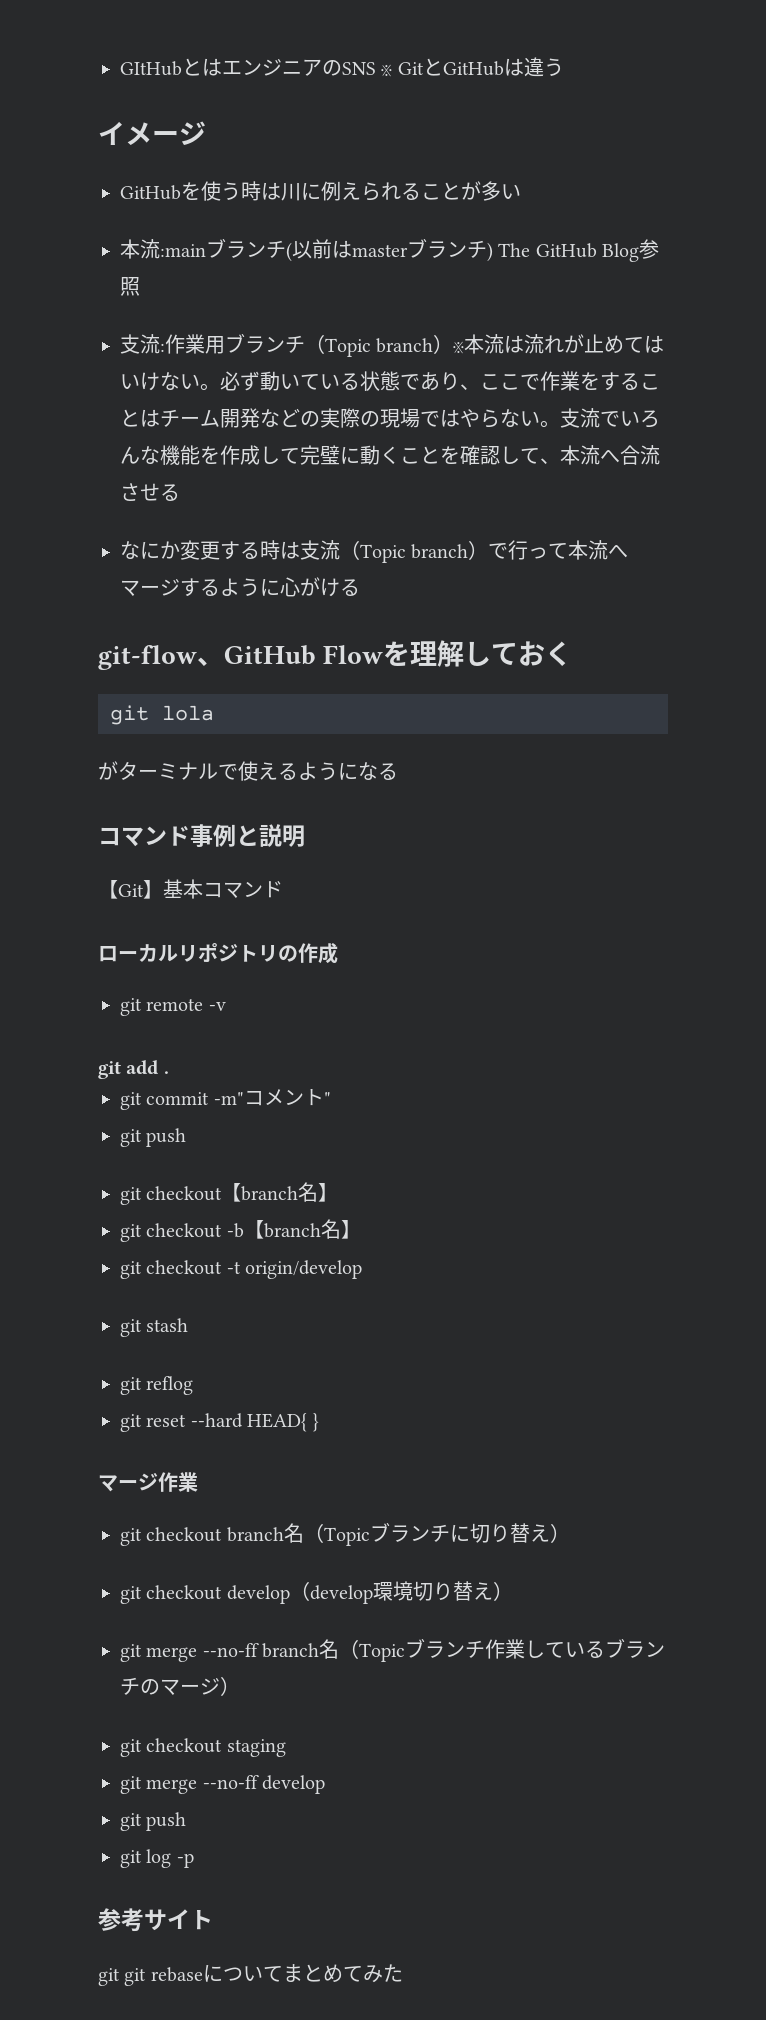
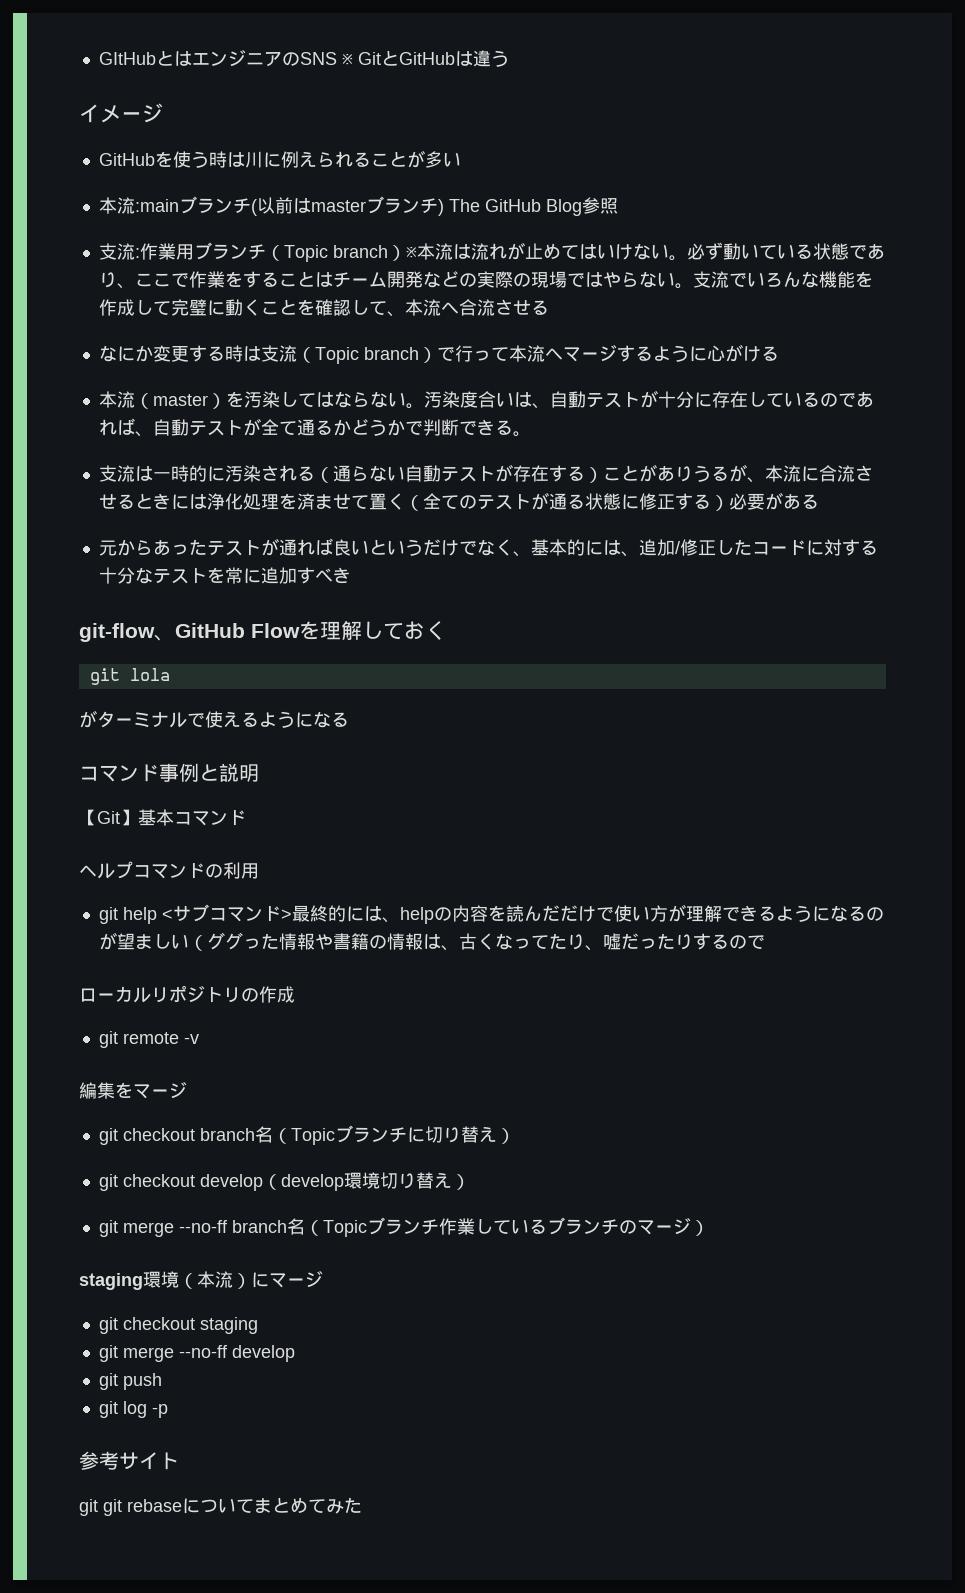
+ 本流（master）を汚染してはならない。汚染度合いは、自動テストが十分に存在しているのであれば、自動テストが全て通るかどうかで判断できる。
+ 支流は一時的に汚染される（通らない自動テストが存在する）ことがありうるが、本流に合流させるときには浄化処理を済ませて置く（全てのテストが通る状態に修正する）必要がある
+ 元からあったテストが通れば良いというだけでなく、基本的には、追加/修正したコードに対する十分なテストを常に追加すべき
+ ヘルプコマンドの利用
+ git help <サブコマンド>最終的には、helpの内容を読んだだけで使い方が理解できるようになるのが望ましい（ググった情報や書籍の情報は、古くなってたり、嘘だったりするので
- git add .
- git commit -m"コメント"
- git push
- git checkout【branch名】
- git checkout -b【branch名】
- git checkout -t origin/develop
- git stash
- git reflog
- git reset --hard HEAD{ }
- マージ作業
+ 編集をマージ
+ staging環境（本流）にマージ

